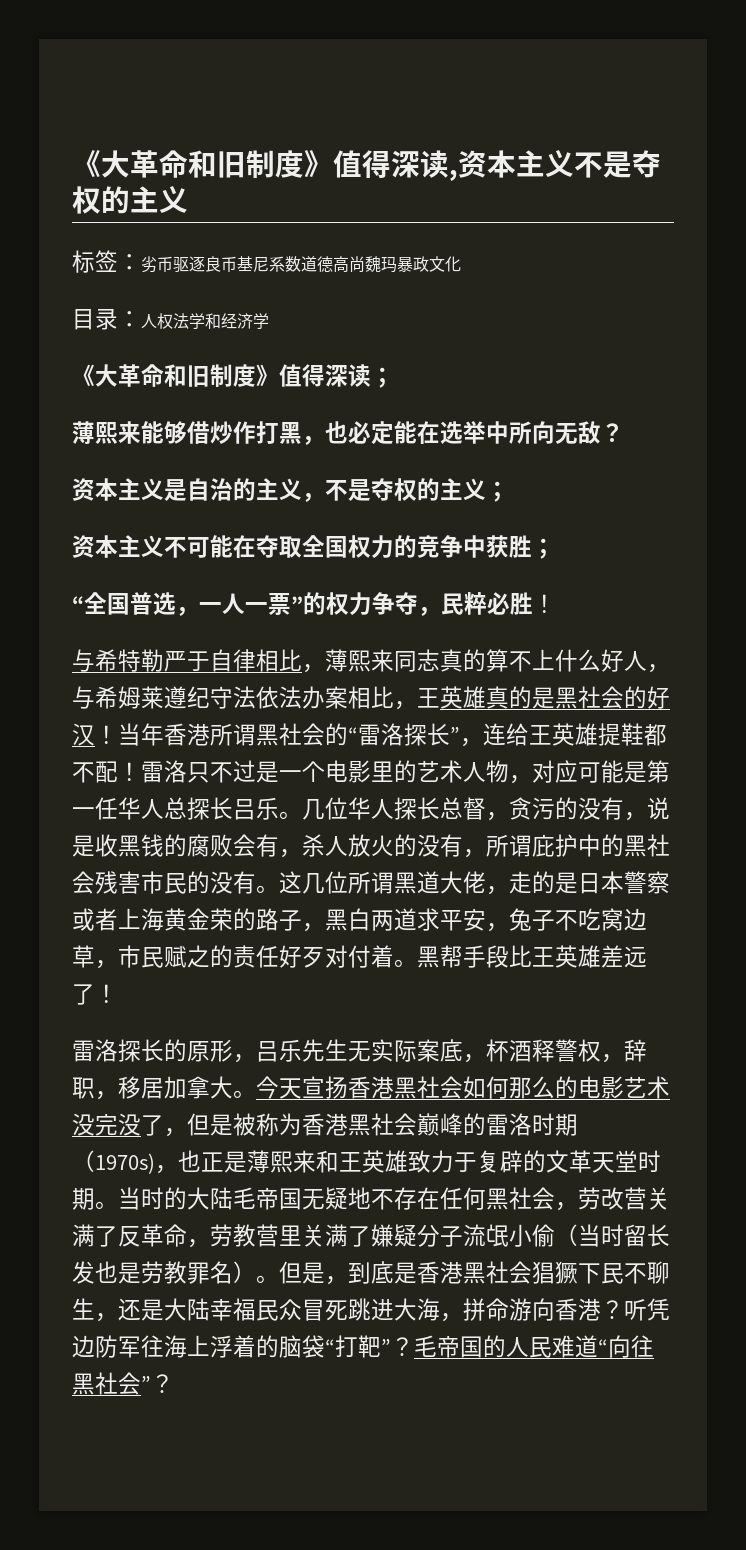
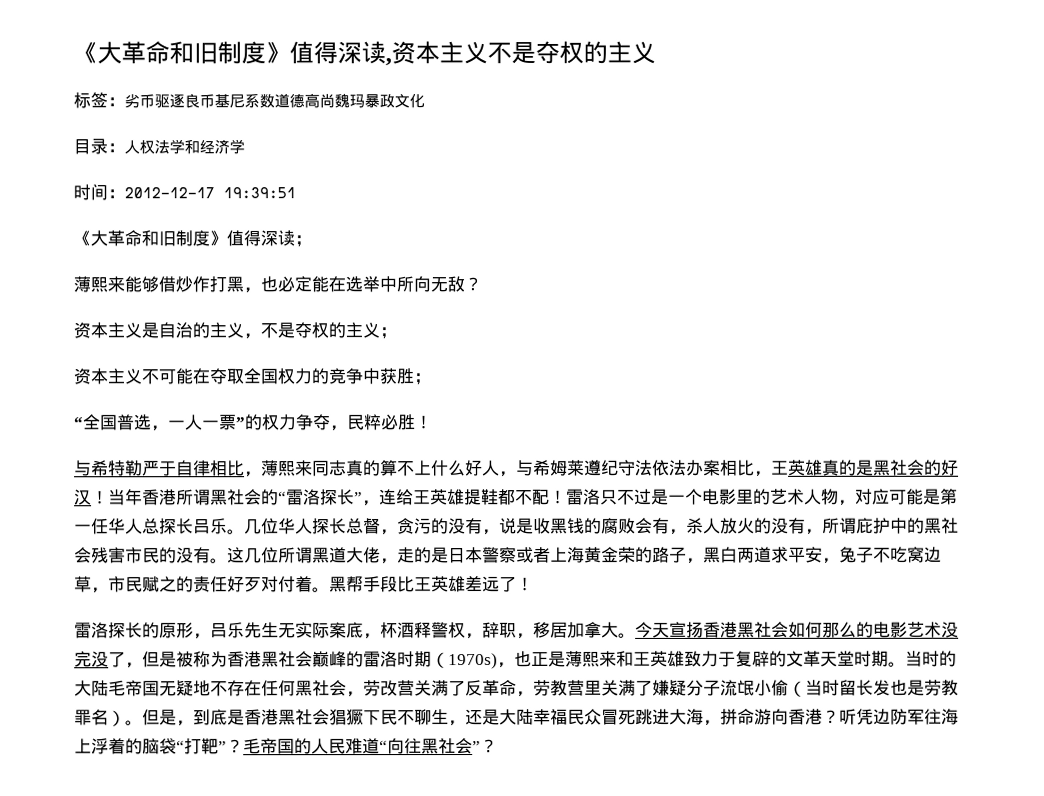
+ 时间：2012-12-17 19:39:51

